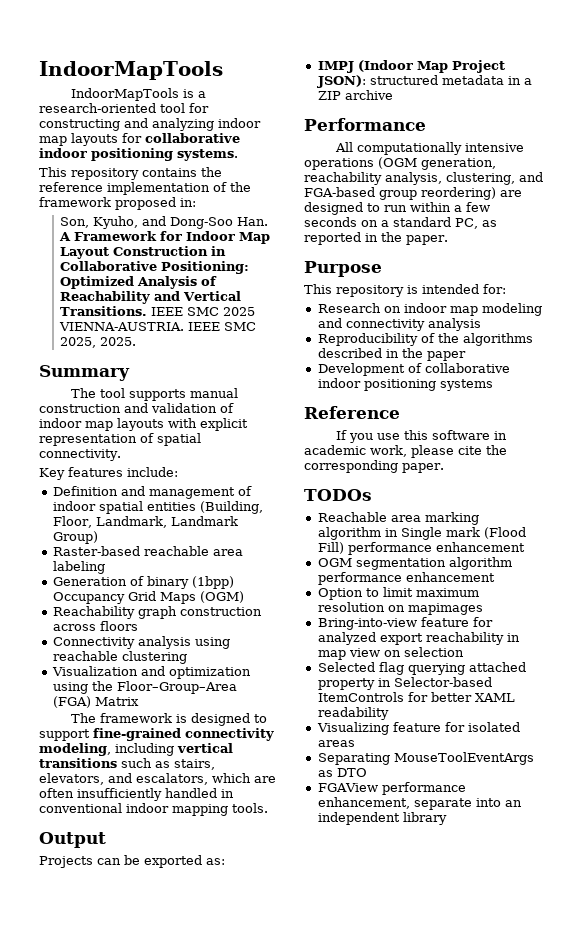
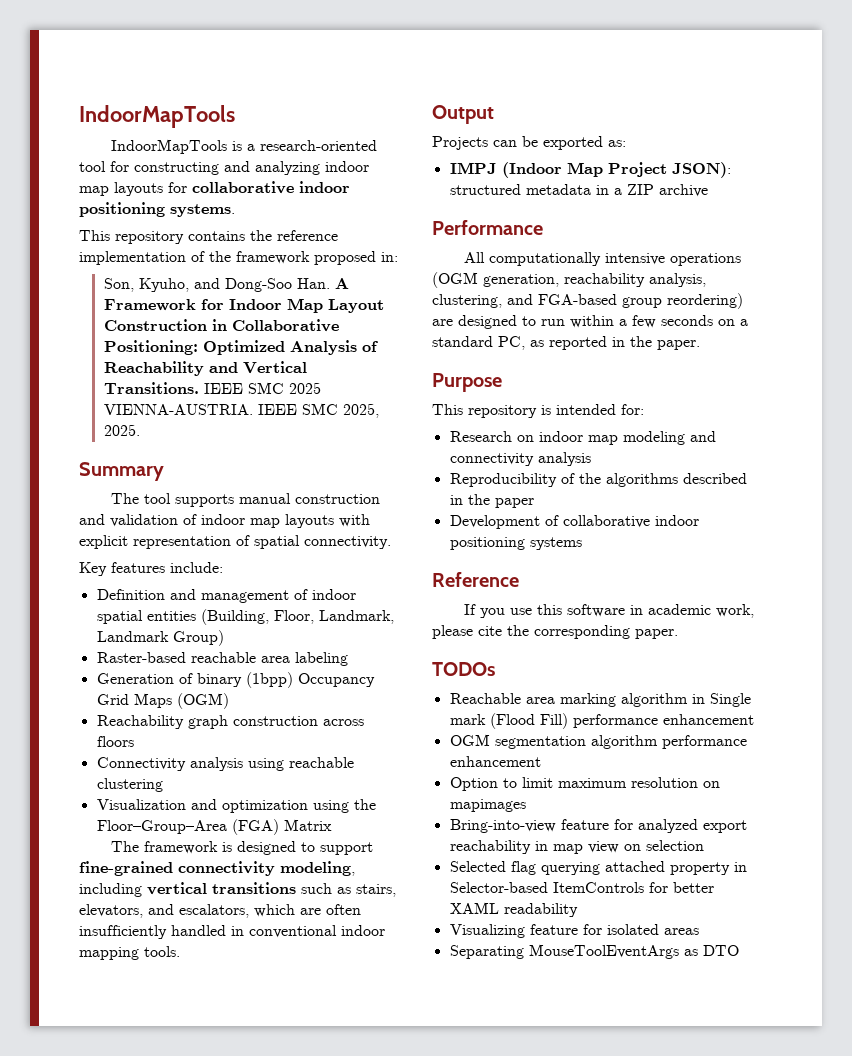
- FGAView performance enhancement, separate into an independent library

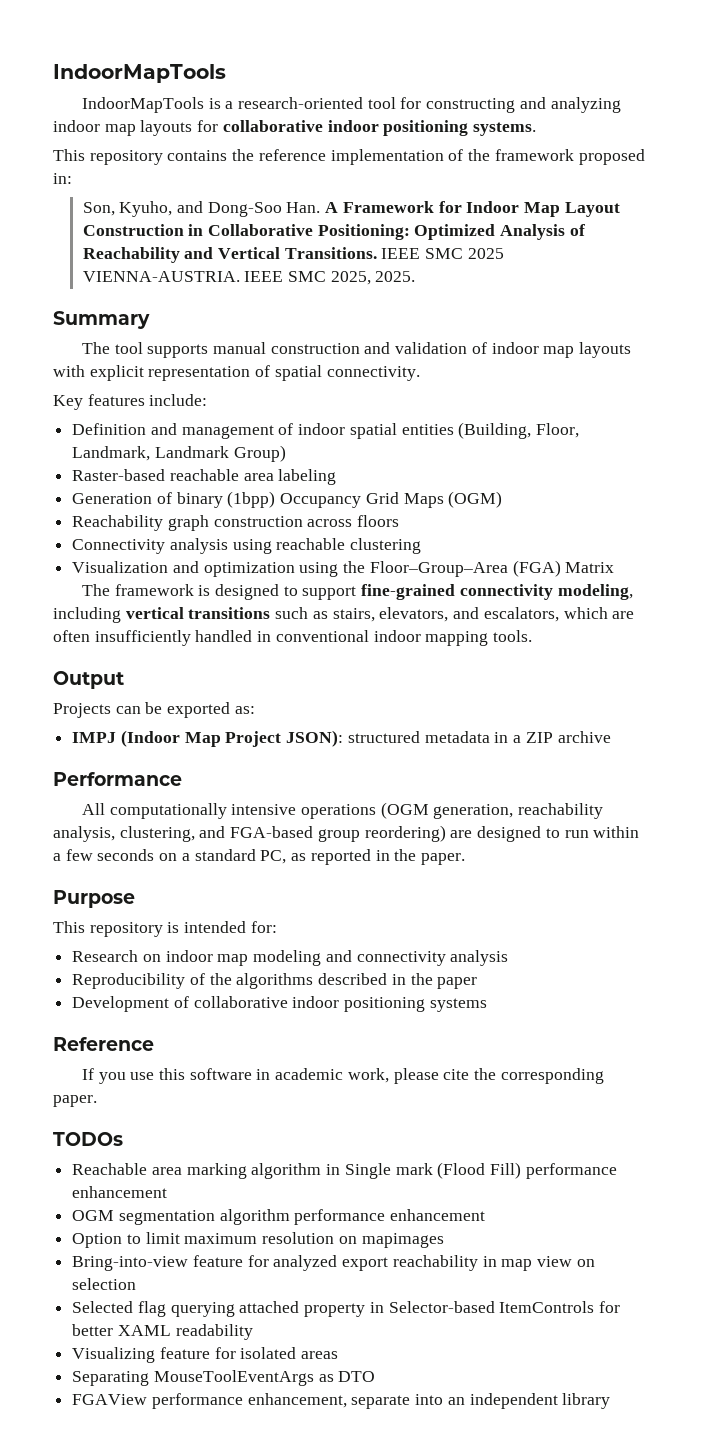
+ FGAView performance enhancement, separate into an independent library

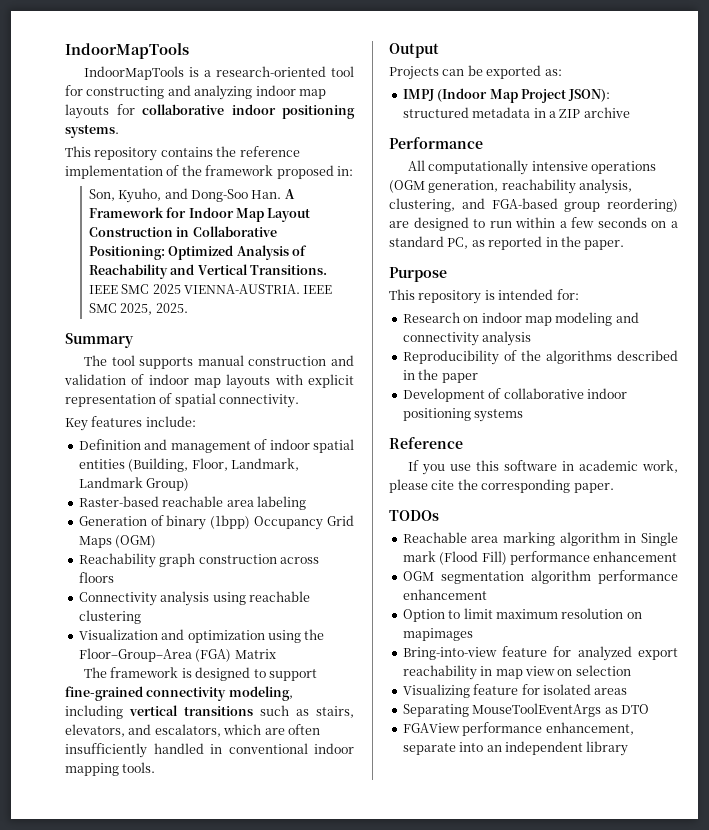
- Selected flag querying attached property in Selector-based ItemControls for better XAML readability

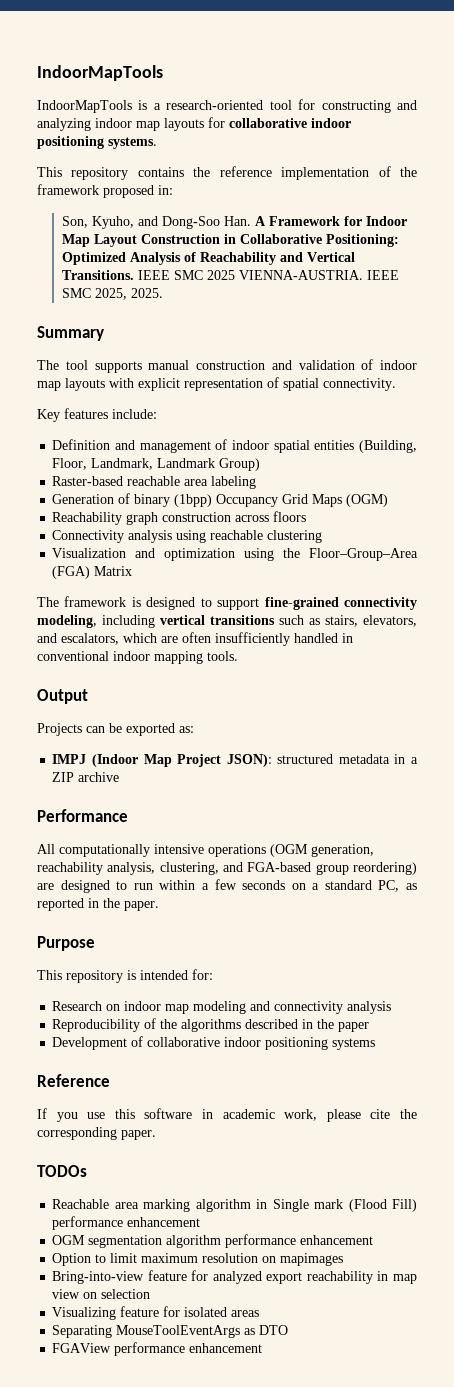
- FGAView performance enhancement, separate into an independent library
+ FGAView performance enhancement

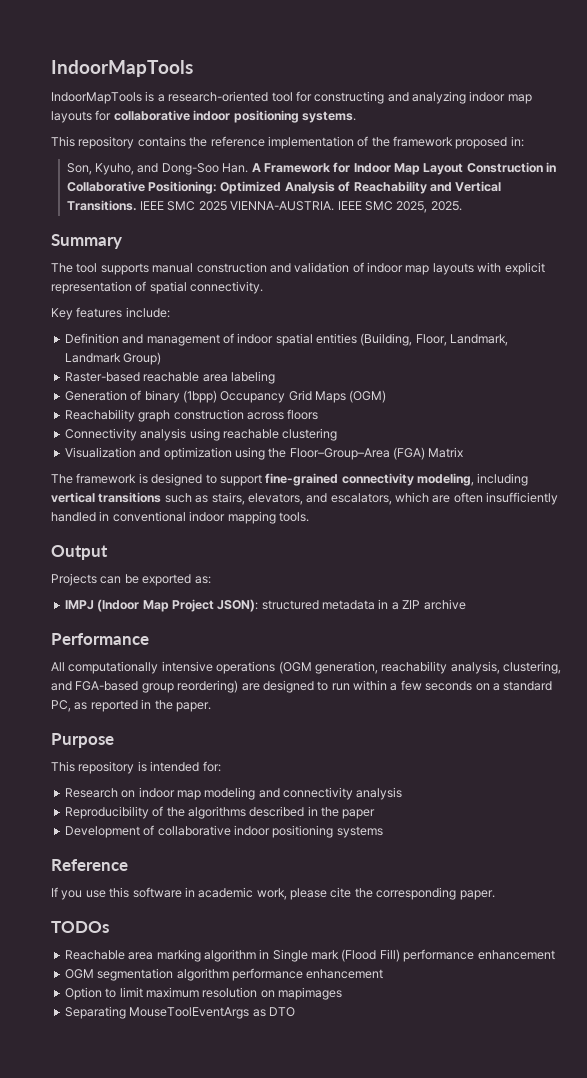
- Bring-into-view feature for analyzed export reachability in map view on selection
- Visualizing feature for isolated areas
- FGAView performance enhancement

